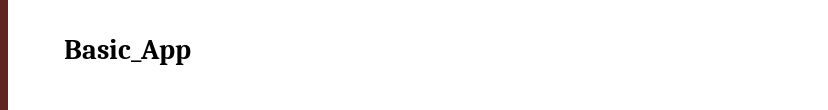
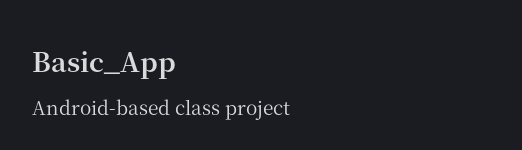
+ Android-based class project

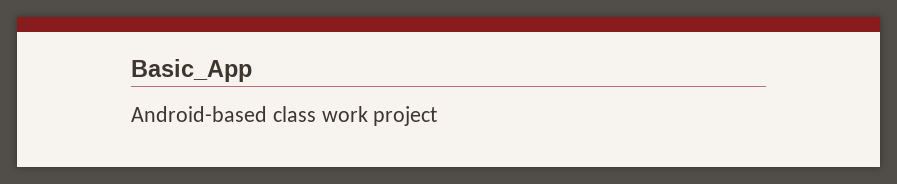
- Android-based class project
+ Android-based class work project

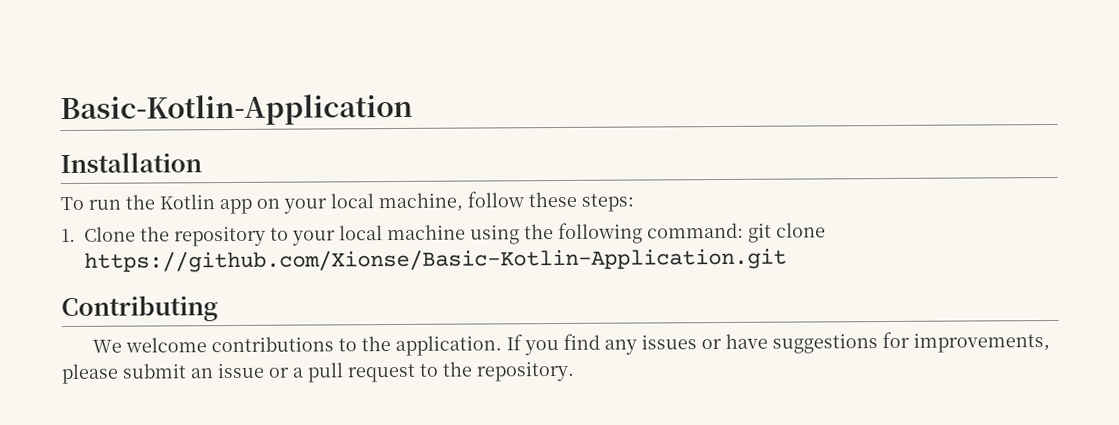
- Basic_App
- Android-based class work project
+ Basic-Kotlin-Application
+ Installation
+ To run the Kotlin app on your local machine, follow these steps:
+ 1. Clone the repository to your local machine using the following command: git clone https://github.com/Xionse/Basic-Kotlin-Application.git
+ Contributing
+ We welcome contributions to the application. If you find any issues or have suggestions for improvements, please submit an issue or a pull request to the repository.

